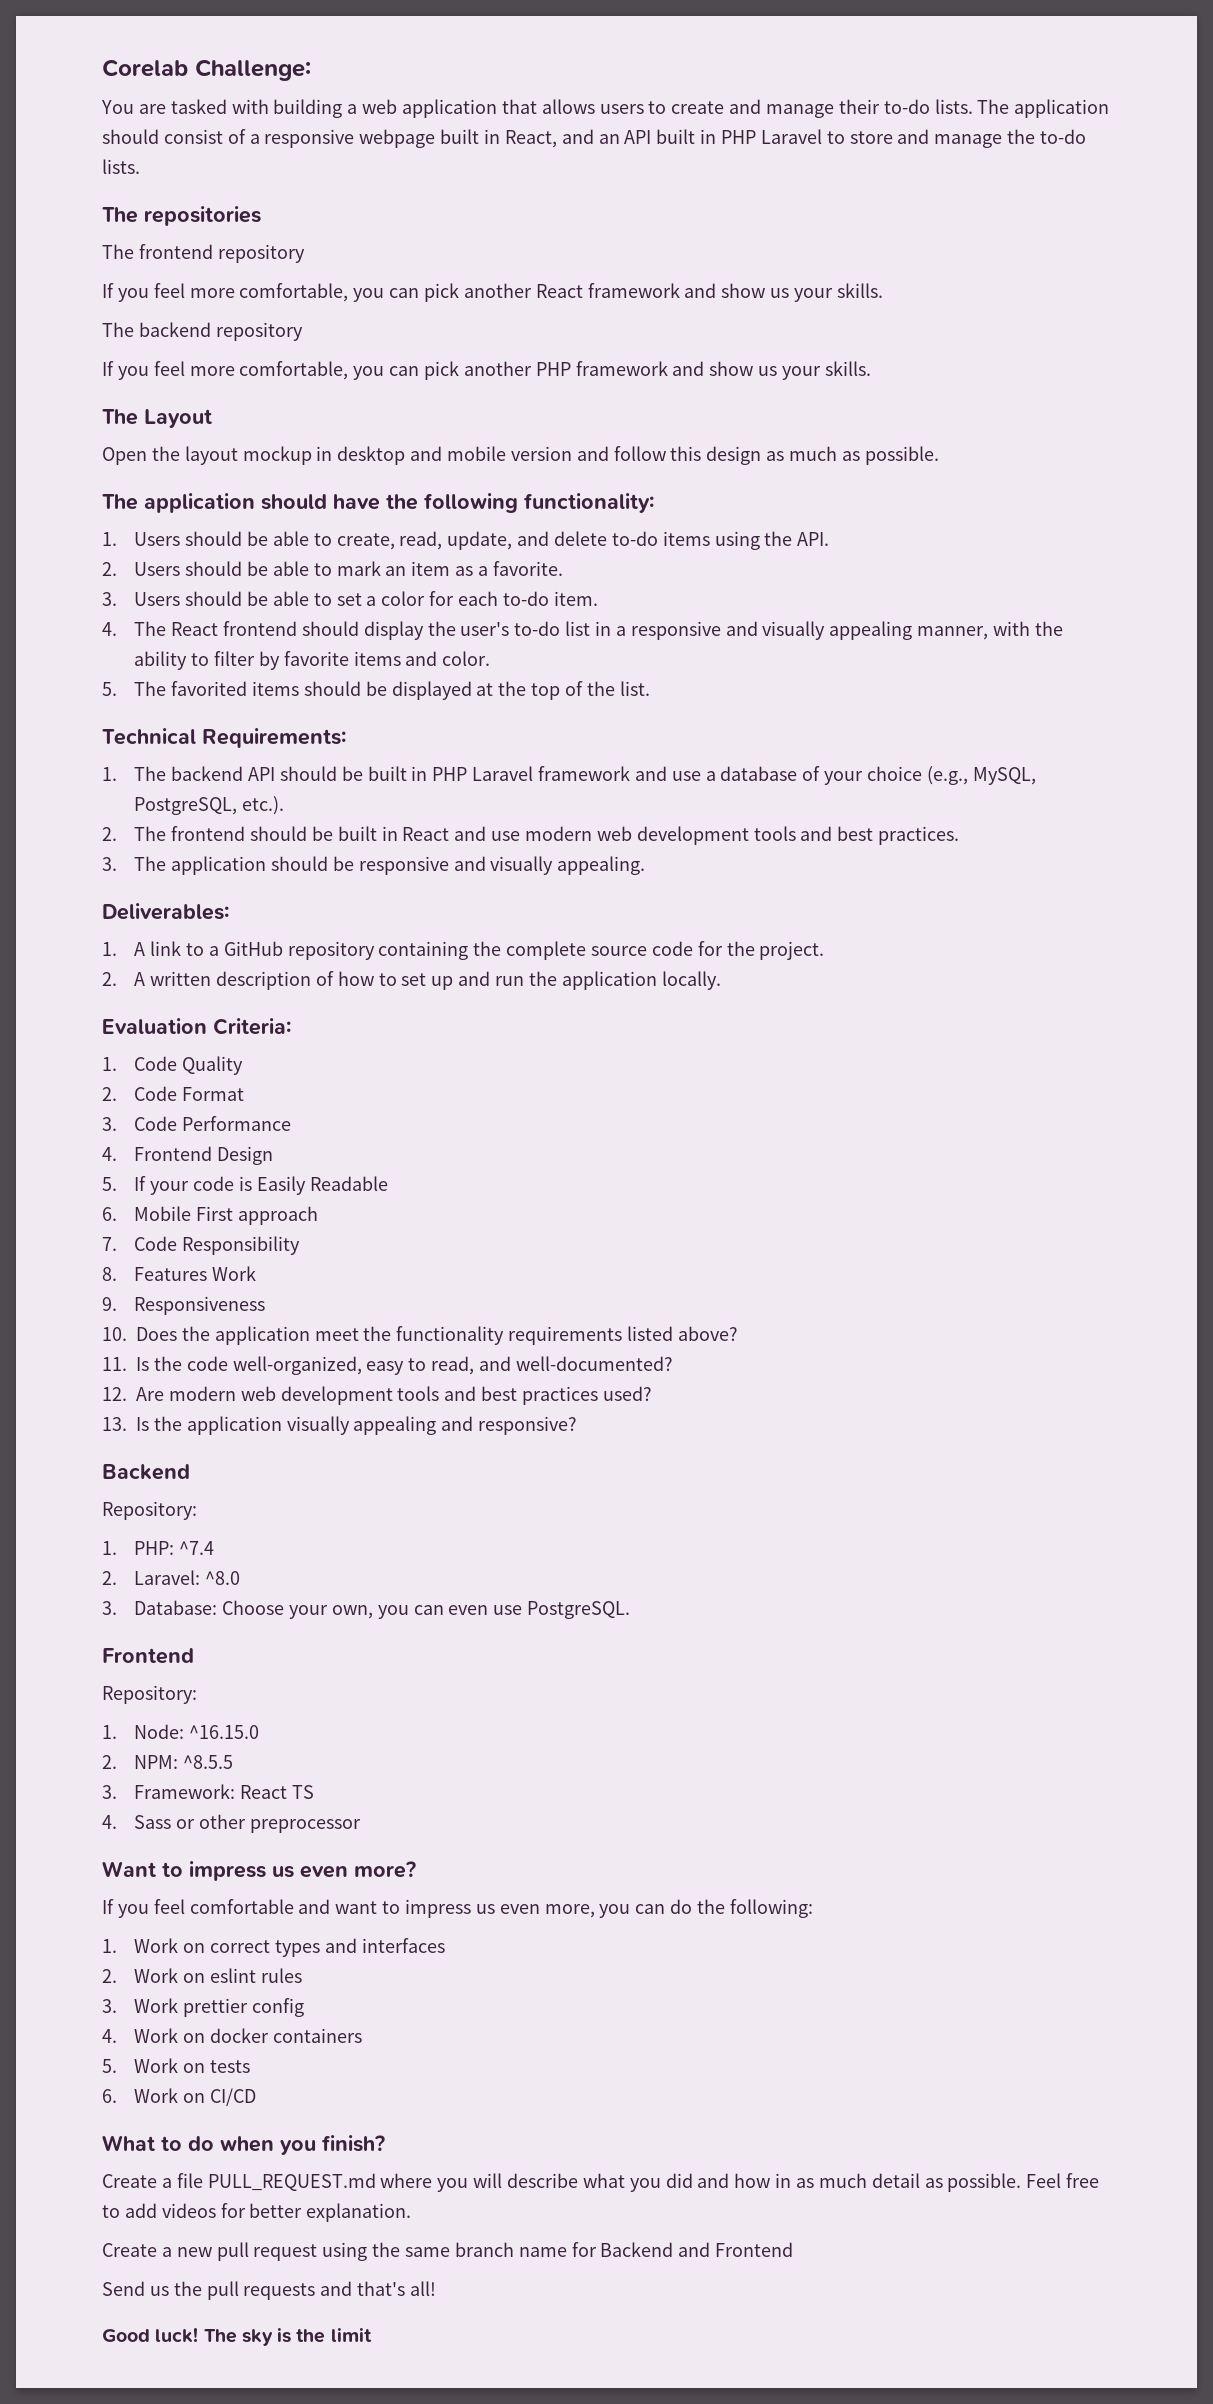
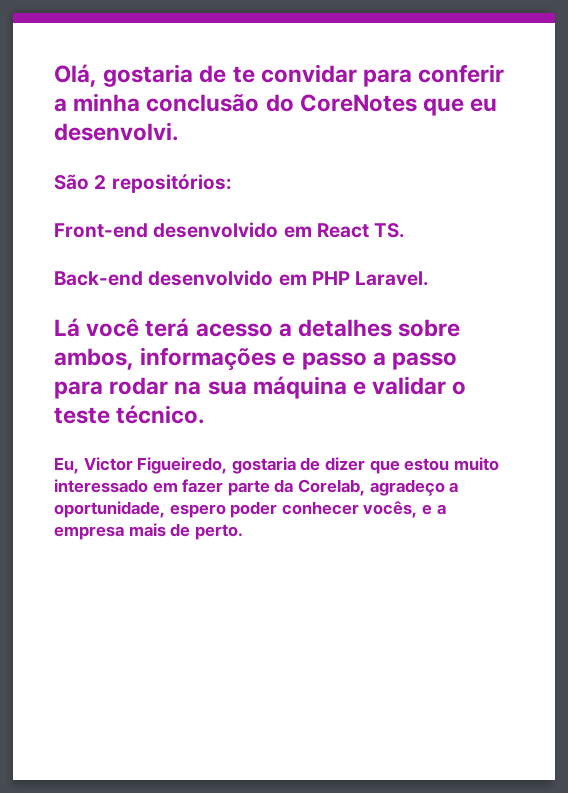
- Corelab Challenge:
- You are tasked with building a web application that allows users to create and manage their to-do lists. The application should consist of a responsive webpage built in React, and an API built in PHP Laravel to store and manage the to-do lists.
- The repositories
- The frontend repository
- If you feel more comfortable, you can pick another React framework and show us your skills.
- The backend repository
- If you feel more comfortable, you can pick another PHP framework and show us your skills.
- The Layout
- Open the layout mockup in desktop and mobile version and follow this design as much as possible.
- The application should have the following functionality:
- 1. Users should be able to create, read, update, and delete to-do items using the API.
- 2. Users should be able to mark an item as a favorite.
- 3. Users should be able to set a color for each to-do item.
- 4. The React frontend should display the user's to-do list in a responsive and visually appealing manner, with the ability to filter by favorite items and color.
- 5. The favorited items should be displayed at the top of the list.
- Technical Requirements:
- 1. The backend API should be built in PHP Laravel framework and use a database of your choice (e.g., MySQL, PostgreSQL, etc.).
- 2. The frontend should be built in React and use modern web development tools and best practices.
- 3. The application should be responsive and visually appealing.
- Deliverables:
- 1. A link to a GitHub repository containing the complete source code for the project.
- 2. A written description of how to set up and run the application locally.
- Evaluation Criteria:
- 1. Code Quality
- 2. Code Format
- 3. Code Performance
- 4. Frontend Design
- 5. If your code is Easily Readable
- 6. Mobile First approach
- 7. Code Responsibility
- 8. Features Work
- 9. Responsiveness
- 10. Does the application meet the functionality requirements listed above?
- 11. Is the code well-organized, easy to read, and well-documented?
- 12. Are modern web development tools and best practices used?
- 13. Is the application visually appealing and responsive?
- Backend
- Repository:
- 1. PHP: ^7.4
- 2. Laravel: ^8.0
- 3. Database: Choose your own, you can even use PostgreSQL.
- Frontend
- Repository:
- 1. Node: ^16.15.0
- 2. NPM: ^8.5.5
- 3. Framework: React TS
- 4. Sass or other preprocessor
- Want to impress us even more?
- If you feel comfortable and want to impress us even more, you can do the following:
- 1. Work on correct types and interfaces
- 2. Work on eslint rules
- 3. Work prettier config
- 4. Work on docker containers
- 5. Work on tests
- 6. Work on CI/CD
- What to do when you finish?
- Create a file PULL_REQUEST.md where you will describe what you did and how in as much detail as possible. Feel free to add videos for better explanation.
- Create a new pull request using the same branch name for Backend and Frontend
- Send us the pull requests and that's all!
- Good luck! The sky is the limit
+ Olá, gostaria de te convidar para conferir a minha conclusão do CoreNotes que eu desenvolvi.
+ São 2 repositórios:
+ Front-end desenvolvido em React TS.
+ Back-end desenvolvido em PHP Laravel.
+ Lá você terá acesso a detalhes sobre ambos, informações e passo a passo para rodar na sua máquina e validar o teste técnico.
+ Eu, Victor Figueiredo, gostaria de dizer que estou muito interessado em fazer parte da Corelab, agradeço a oportunidade, espero poder conhecer vocês, e a empresa mais de perto.

